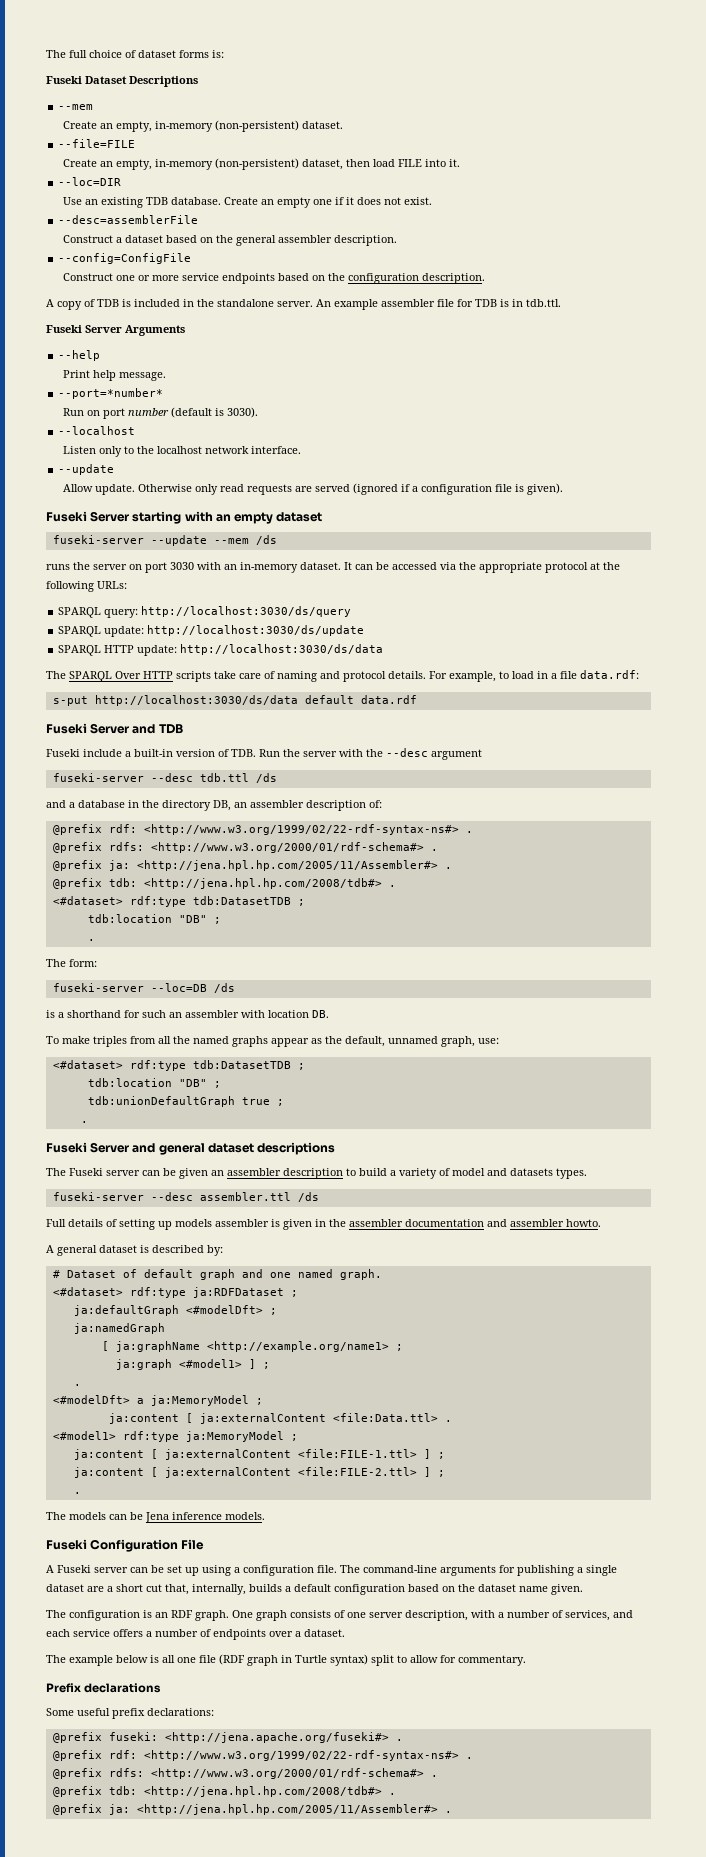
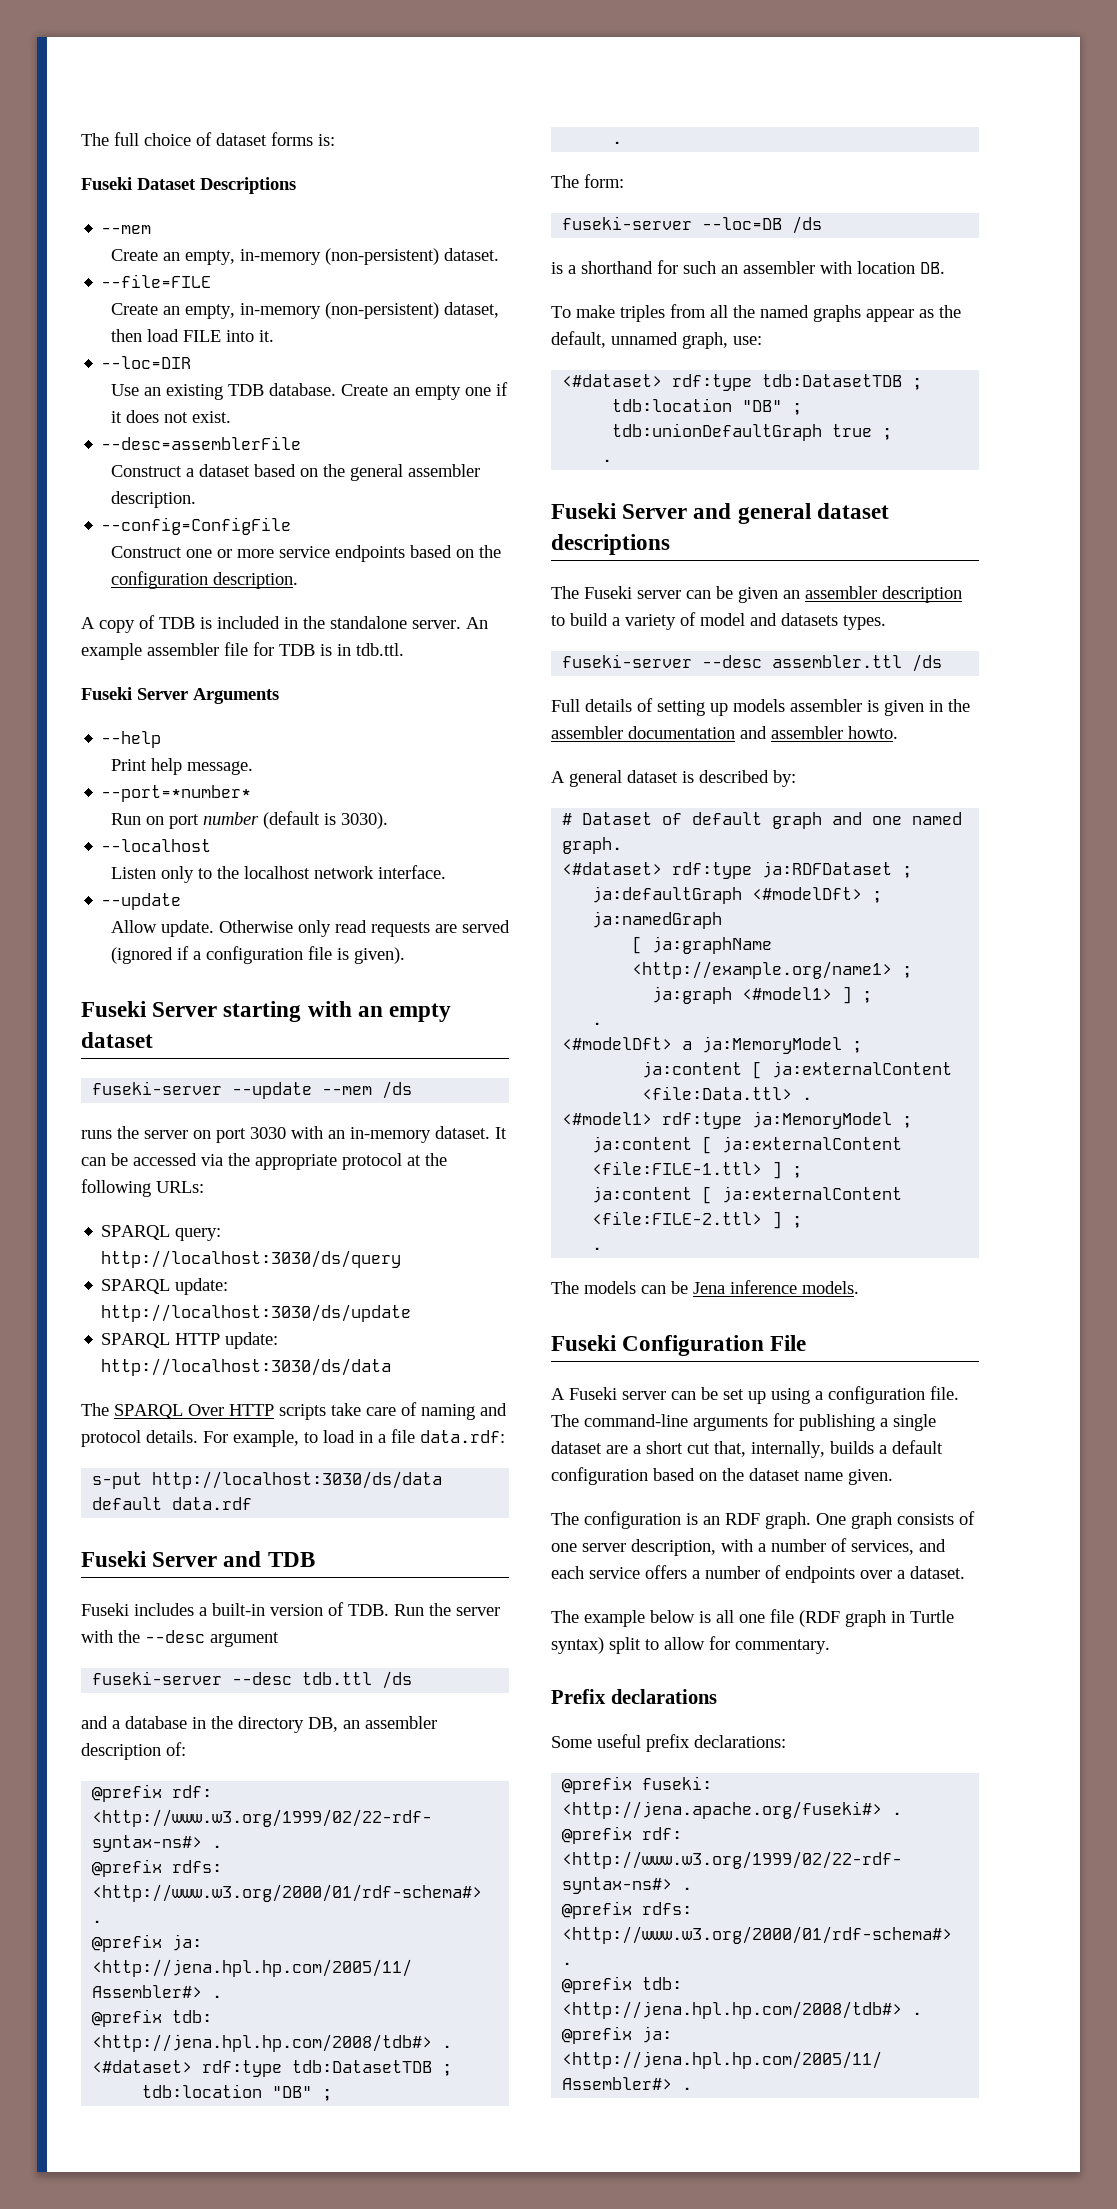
- Fuseki include a built-in version of TDB. Run the server with the --desc argument
+ Fuseki includes a built-in version of TDB. Run the server with the --desc argument

